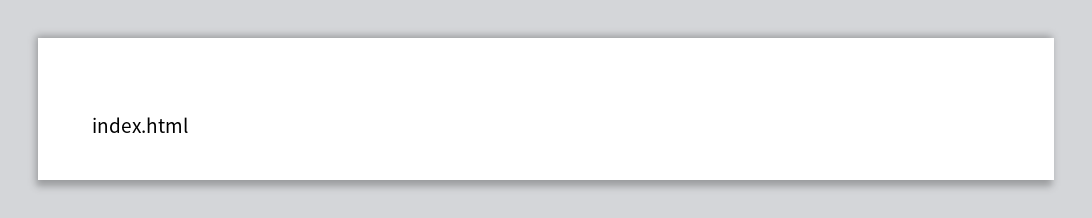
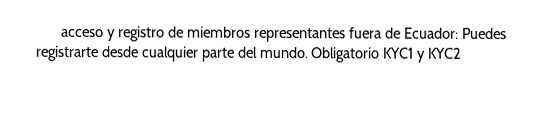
- index.html
+ acceso y registro de miembros representantes fuera de Ecuador: Puedes registrarte desde cualquier parte del mundo. Obligatorio KYC1 y KYC2

